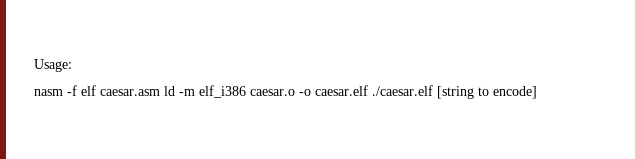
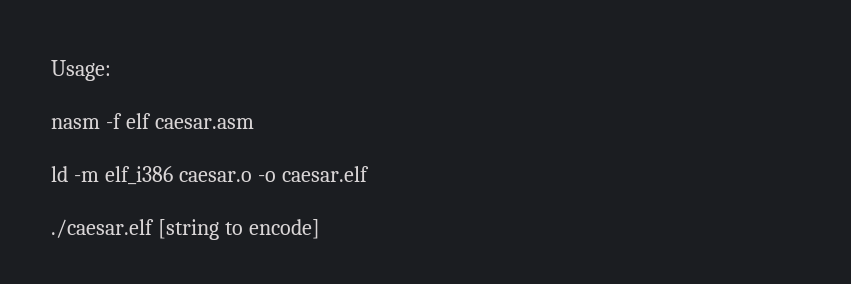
- nasm -f elf caesar.asm ld -m elf_i386 caesar.o -o caesar.elf ./caesar.elf [string to encode]
+ nasm -f elf caesar.asm
+ ld -m elf_i386 caesar.o -o caesar.elf
+ ./caesar.elf [string to encode]

